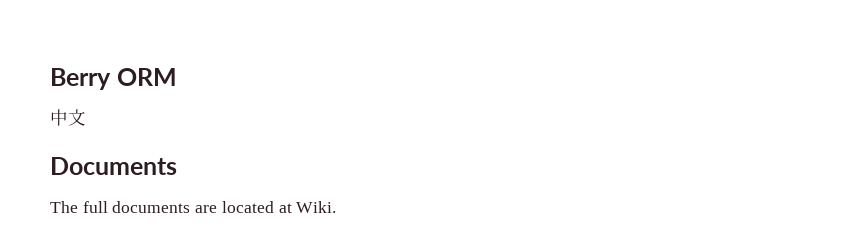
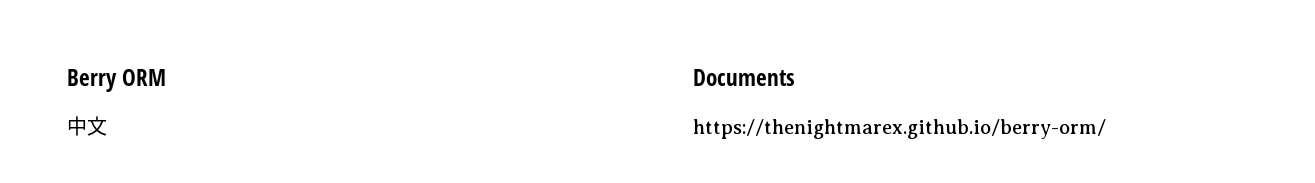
- The full documents are located at Wiki.
+ https://thenightmarex.github.io/berry-orm/

